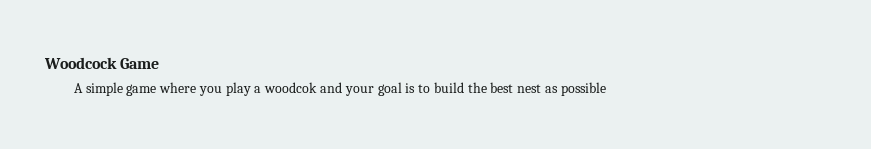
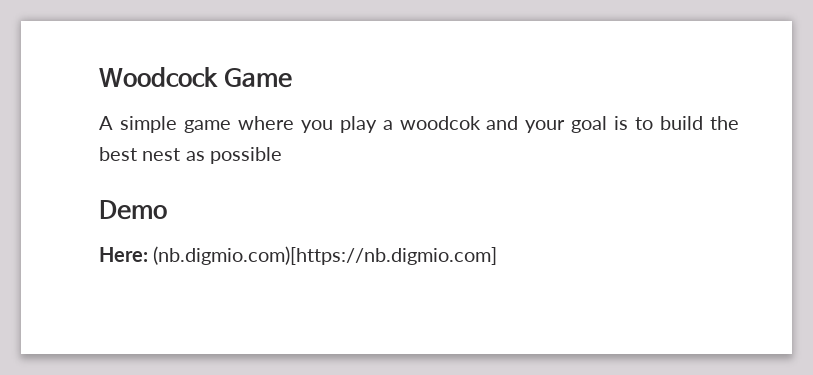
+ Demo
+ Here: (nb.digmio.com)[https://nb.digmio.com]

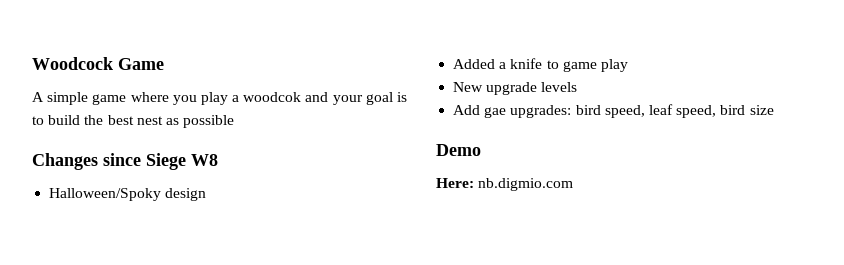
+ Changes since Siege W8
+ Halloween/Spoky design
+ Added a knife to game play
+ New upgrade levels
+ Add gae upgrades: bird speed, leaf speed, bird size
- Here: (nb.digmio.com)[https://nb.digmio.com]
+ Here: nb.digmio.com

